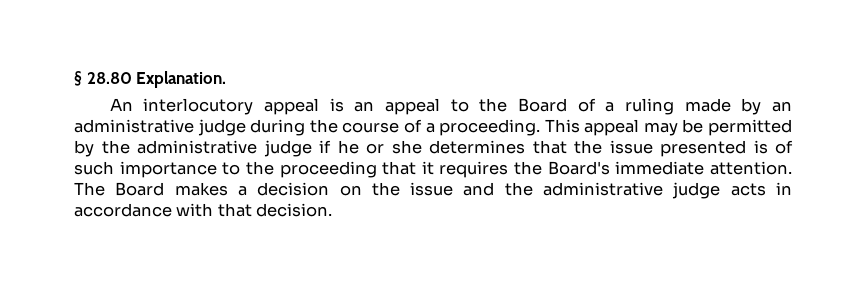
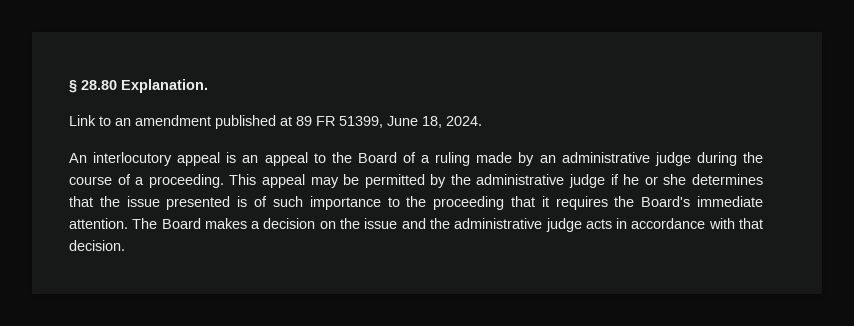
+ Link to an amendment published at 89 FR 51399, June 18, 2024.

